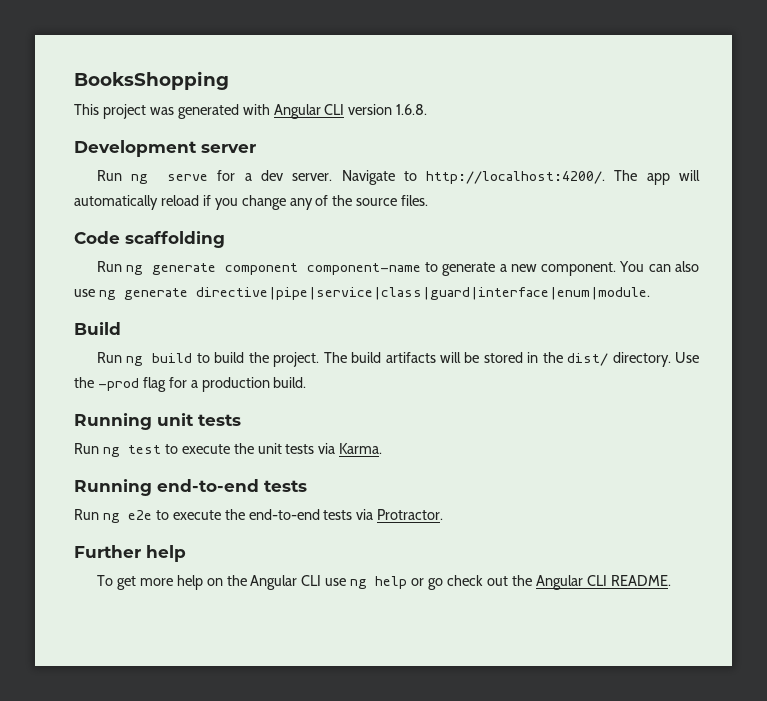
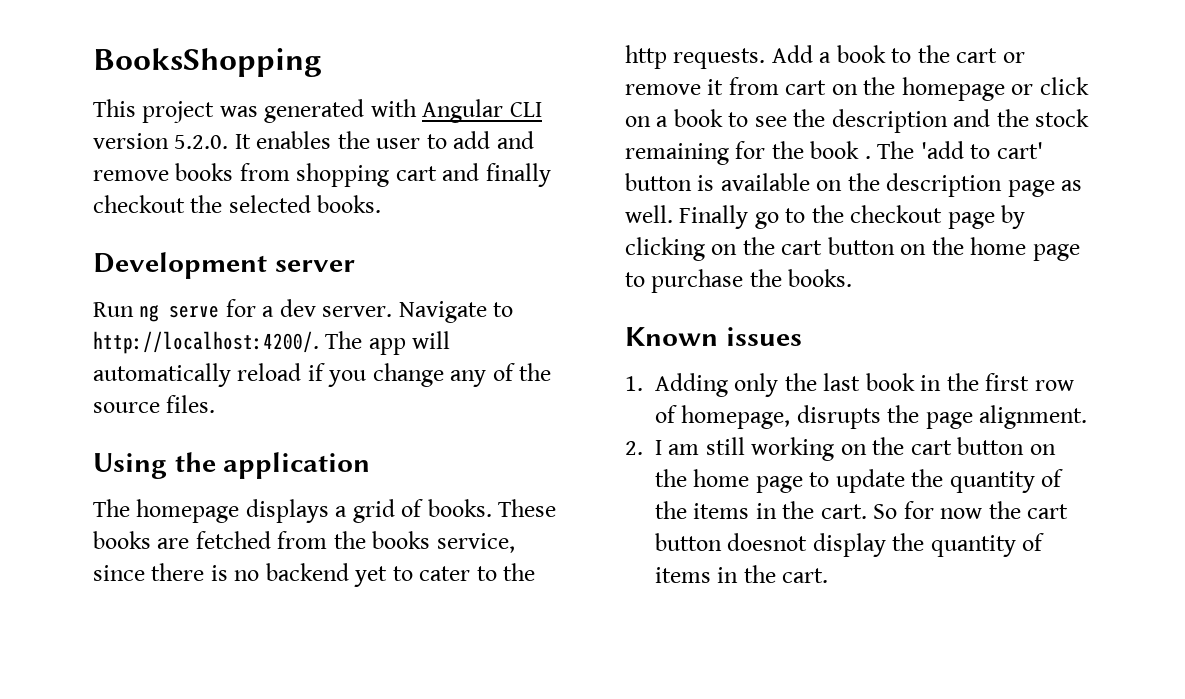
- This project was generated with Angular CLI version 1.6.8.
+ This project was generated with Angular CLI version 5.2.0. It enables the user to add and remove books from shopping cart and finally checkout the selected books.
- Code scaffolding
- Run ng generate component component-name to generate a new component. You can also use ng generate directive|pipe|service|class|guard|interface|enum|module.
- Build
- Run ng build to build the project. The build artifacts will be stored in the dist/ directory. Use the -prod flag for a production build.
- Running unit tests
- Run ng test to execute the unit tests via Karma.
- Running end-to-end tests
- Run ng e2e to execute the end-to-end tests via Protractor.
- Further help
- To get more help on the Angular CLI use ng help or go check out the Angular CLI README.
+ Using the application
+ The homepage displays a grid of books. These books are fetched from the books service, since there is no backend yet to cater to the http requests. Add a book to the cart or remove it from cart on the homepage or click on a book to see the description and the stock remaining for the book . The 'add to cart' button is available on the description page as well. Finally go to the checkout page by clicking on the cart button on the home page to purchase the books.
+ Known issues
+ 1. Adding only the last book in the first row of homepage, disrupts the page alignment.
+ 2. I am still working on the cart button on the home page to update the quantity of the items in the cart. So for now the cart button doesnot display the quantity of items in the cart.

